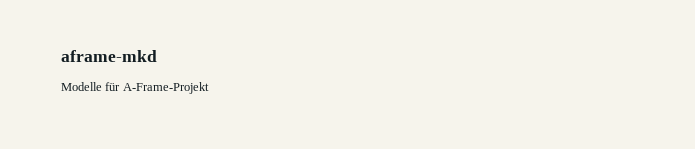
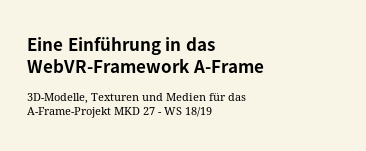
- aframe-mkd
- Modelle für A-Frame-Projekt
+ Eine Einführung in das WebVR-Framework A-Frame
+ 3D-Modelle, Texturen und Medien für das A-Frame-Projekt MKD 27 - WS 18/19

